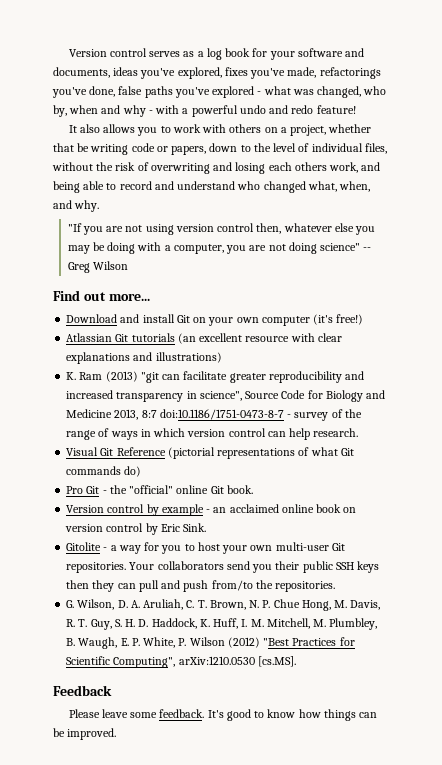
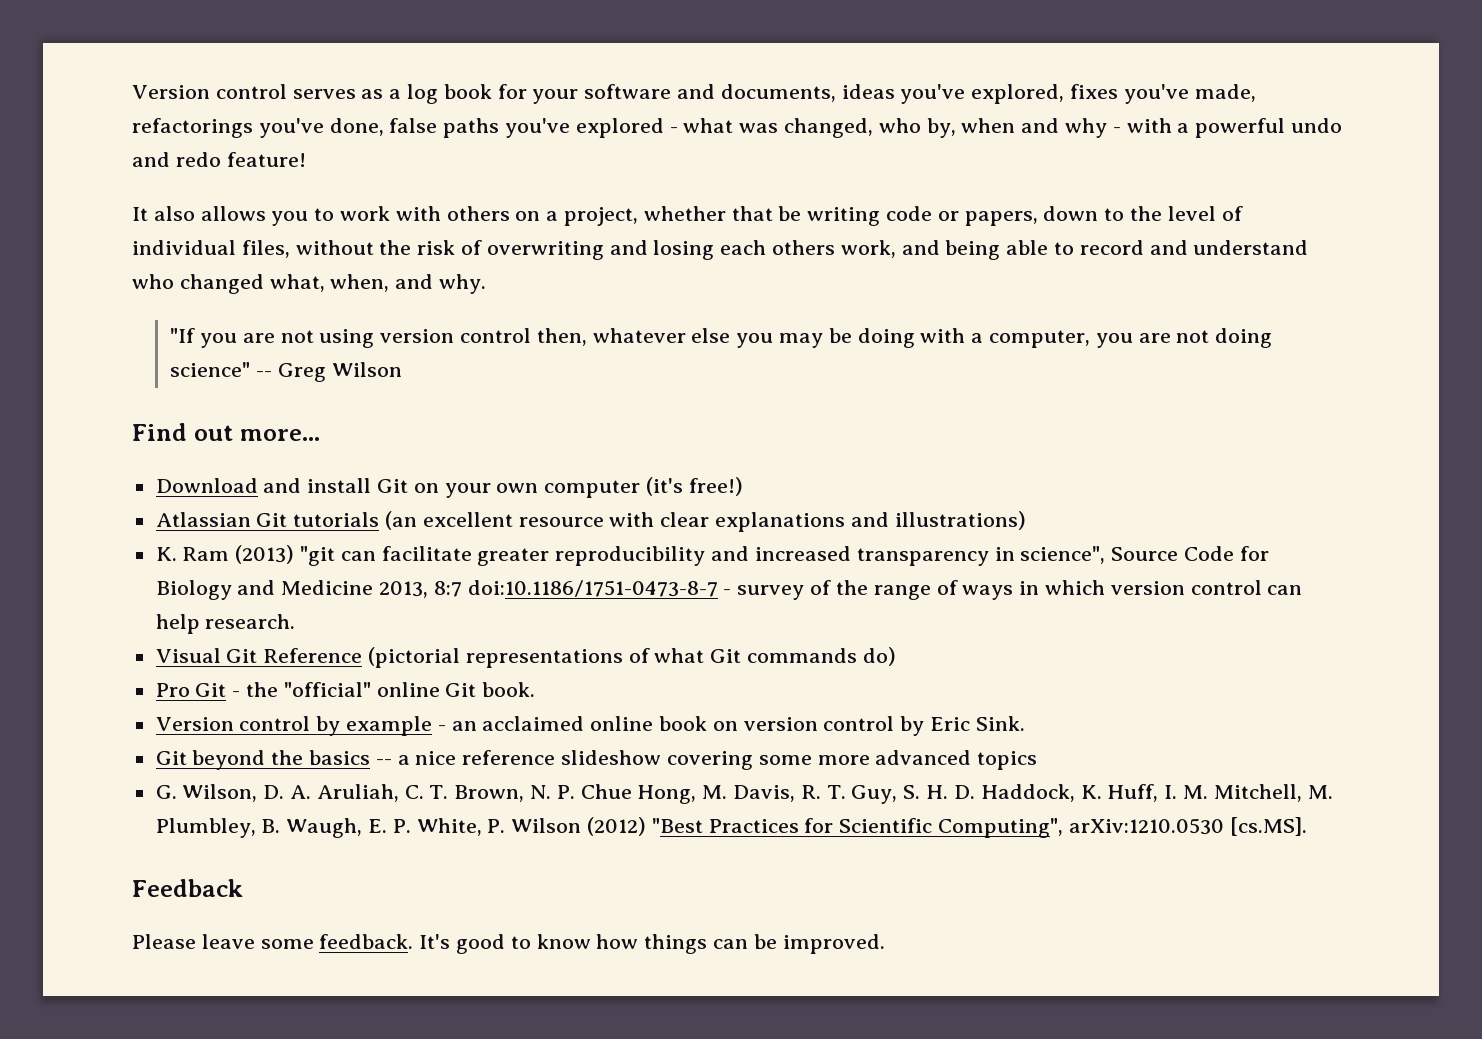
- Gitolite - a way for you to host your own multi-user Git repositories. Your collaborators send you their public SSH keys then they can pull and push from/to the repositories.
+ Git beyond the basics -- a nice reference slideshow covering some more advanced topics

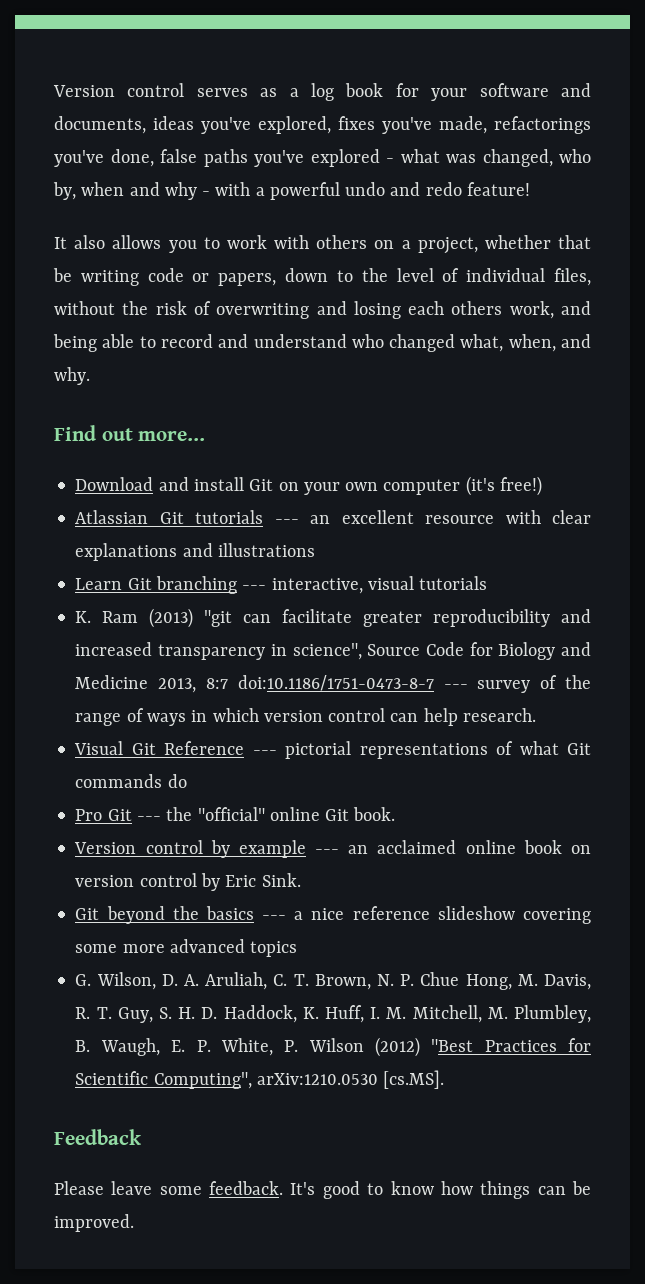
- "If you are not using version control then, whatever else you may be doing with a computer, you are not doing science" -- Greg Wilson
- Atlassian Git tutorials (an excellent resource with clear explanations and illustrations)
+ Atlassian Git tutorials --- an excellent resource with clear explanations and illustrations
+ Learn Git branching --- interactive, visual tutorials
- K. Ram (2013) "git can facilitate greater reproducibility and increased transparency in science", Source Code for Biology and Medicine 2013, 8:7 doi:10.1186/1751-0473-8-7 - survey of the range of ways in which version control can help research.
+ K. Ram (2013) "git can facilitate greater reproducibility and increased transparency in science", Source Code for Biology and Medicine 2013, 8:7 doi:10.1186/1751-0473-8-7 --- survey of the range of ways in which version control can help research.
- Visual Git Reference (pictorial representations of what Git commands do)
+ Visual Git Reference --- pictorial representations of what Git commands do
- Pro Git - the "official" online Git book.
+ Pro Git --- the "official" online Git book.
- Version control by example - an acclaimed online book on version control by Eric Sink.
+ Version control by example --- an acclaimed online book on version control by Eric Sink.
- Git beyond the basics -- a nice reference slideshow covering some more advanced topics
+ Git beyond the basics --- a nice reference slideshow covering some more advanced topics

